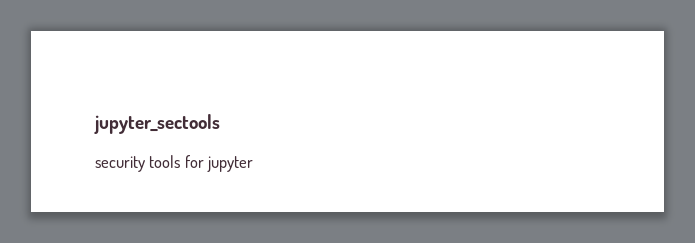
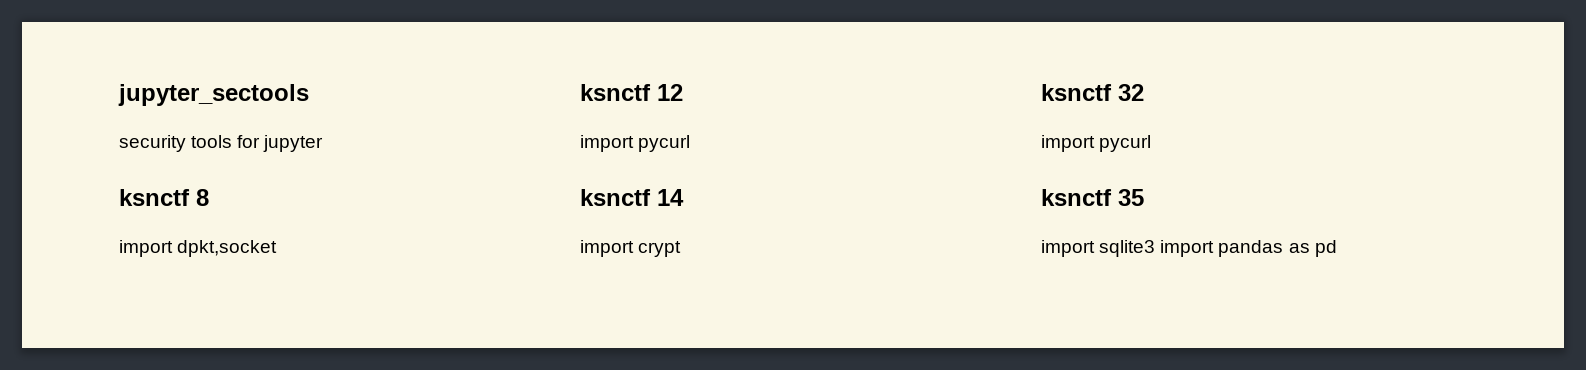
+ ksnctf 8
+ import dpkt,socket
+ ksnctf 12
+ import pycurl
+ ksnctf 14
+ import crypt
+ ksnctf 32
+ import pycurl
+ ksnctf 35
+ import sqlite3 import pandas as pd

